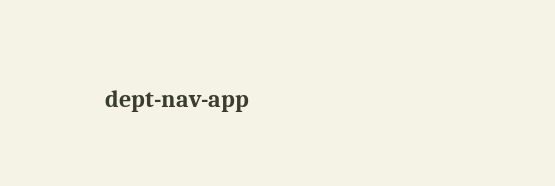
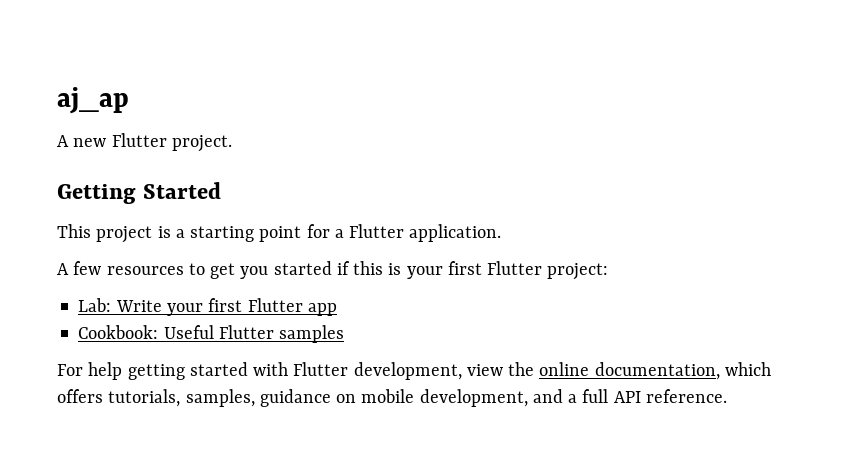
- dept-nav-app
+ aj_ap
+ A new Flutter project.
+ Getting Started
+ This project is a starting point for a Flutter application.
+ A few resources to get you started if this is your first Flutter project:
+ Lab: Write your first Flutter app
+ Cookbook: Useful Flutter samples
+ For help getting started with Flutter development, view the online documentation, which offers tutorials, samples, guidance on mobile development, and a full API reference.

